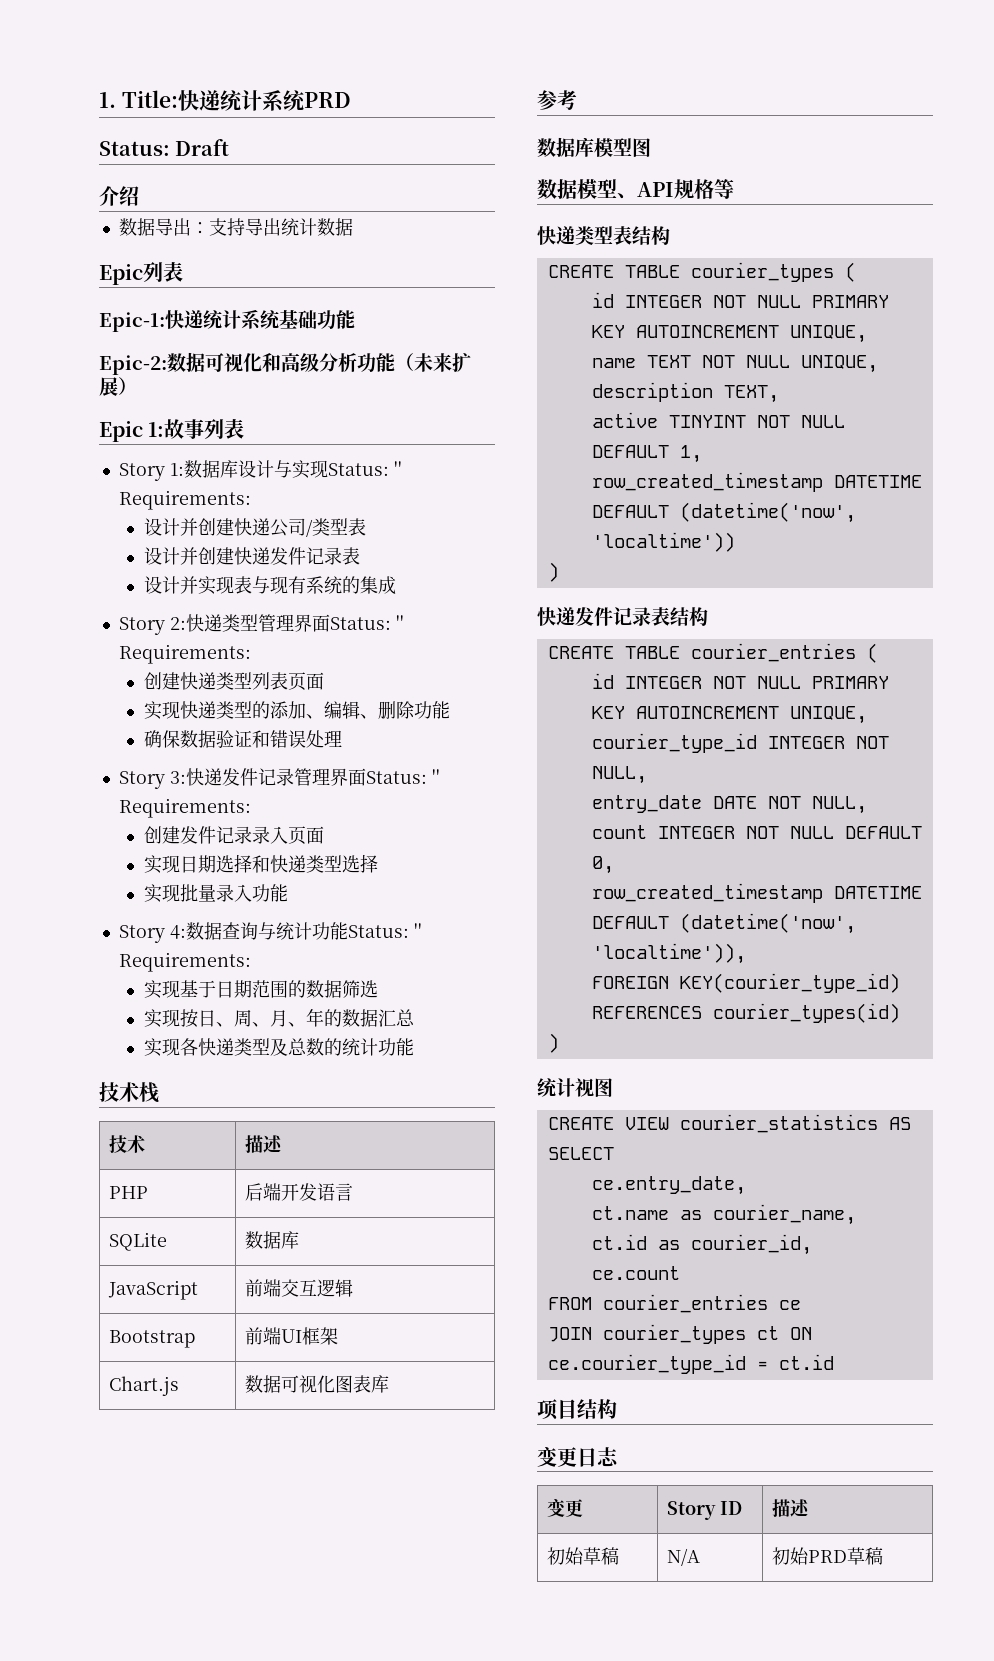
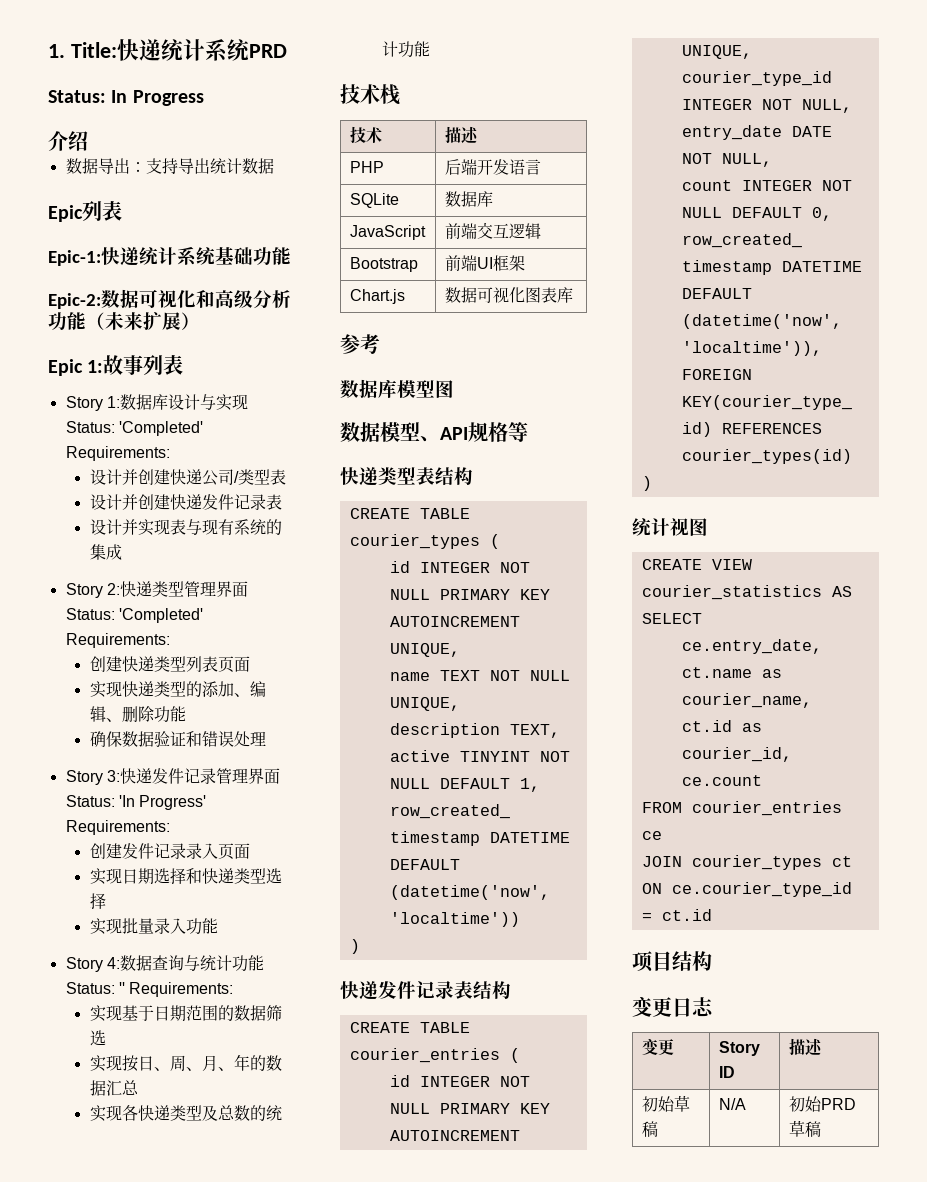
- Status: Draft
+ Status: In Progress
- Story 1:数据库设计与实现Status: '' Requirements:
+ Story 1:数据库设计与实现Status: 'Completed' Requirements:
- Story 2:快递类型管理界面Status: '' Requirements:
+ Story 2:快递类型管理界面Status: 'Completed' Requirements:
- Story 3:快递发件记录管理界面Status: '' Requirements:
+ Story 3:快递发件记录管理界面Status: 'In Progress' Requirements:

